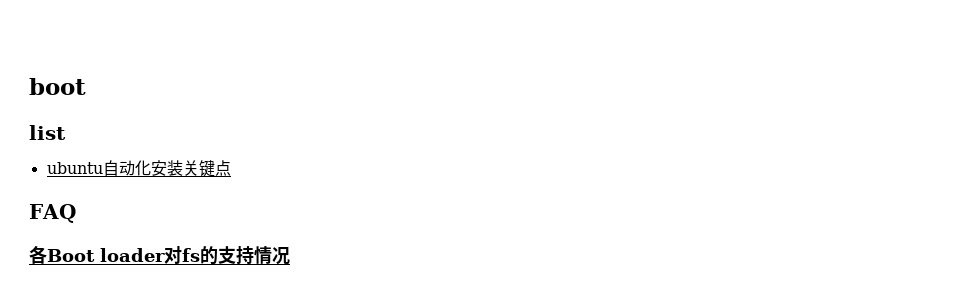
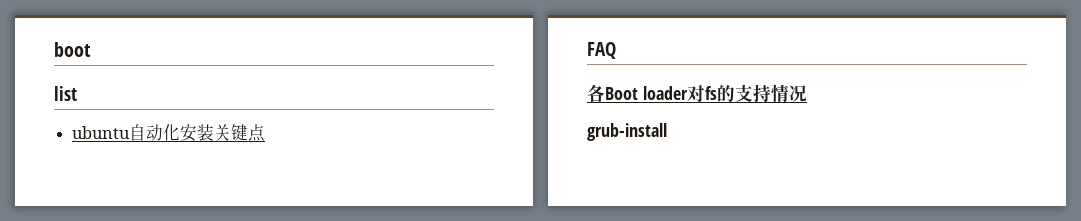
+ grub-install

